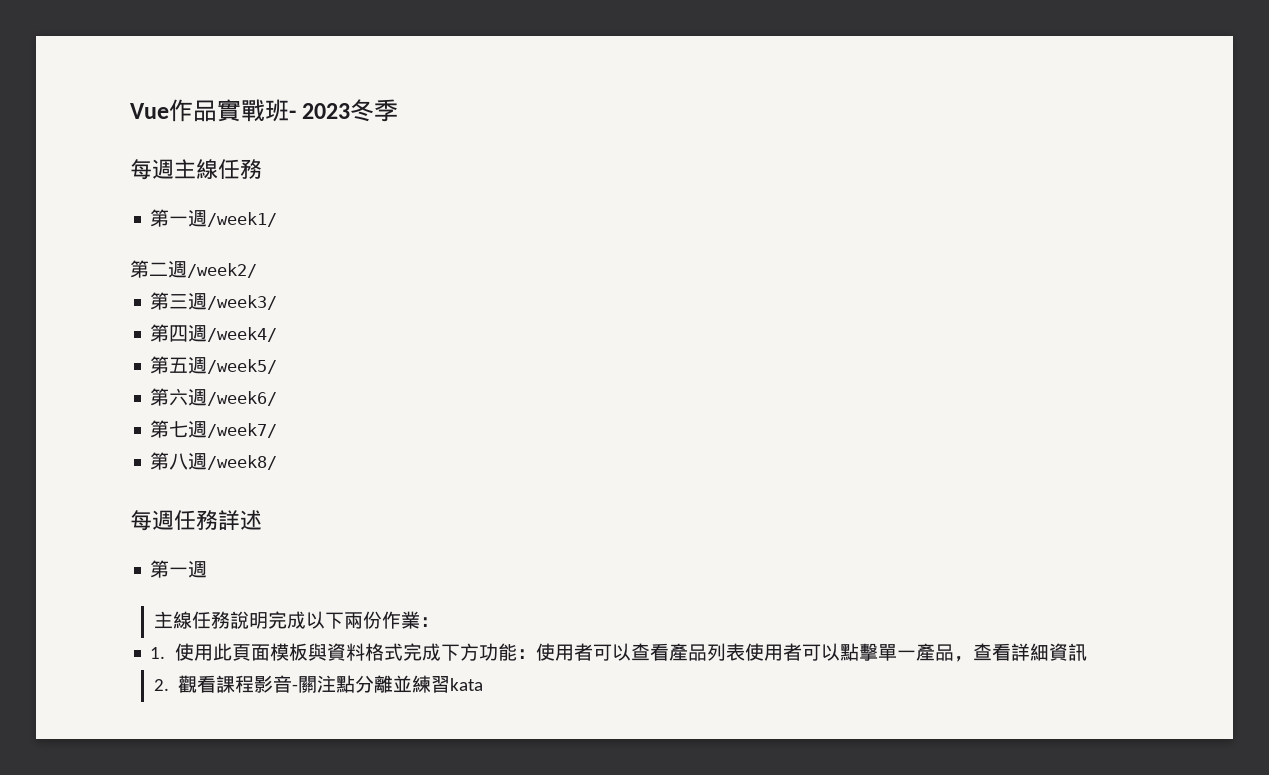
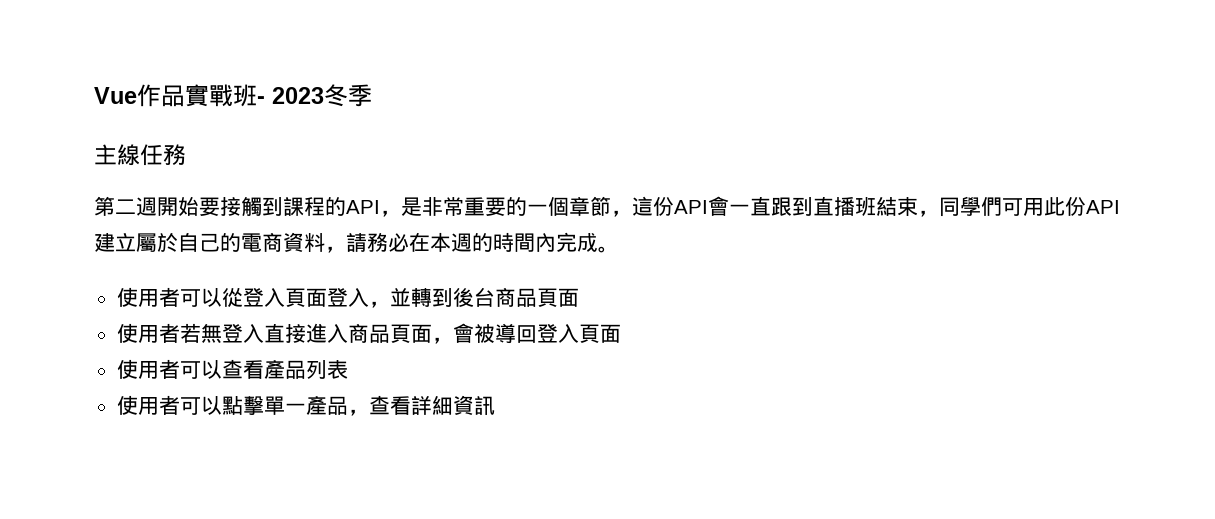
- 每週主線任務
- 第一週/week1/
+ 主線任務
- 第二週/week2/
- 第三週/week3/
- 第四週/week4/
- 第五週/week5/
- 第六週/week6/
- 第七週/week7/
- 第八週/week8/
- 每週任務詳述
- 第一週
- 主線任務說明完成以下兩份作業：
- 1.使用此頁面模板與資料格式完成下方功能：使用者可以查看產品列表使用者可以點擊單一產品，查看詳細資訊
+ 第二週開始要接觸到課程的API，是非常重要的一個章節，這份API會一直跟到直播班結束，同學們可用此份API建立屬於自己的電商資料，請務必在本週的時間內完成。
+ 使用者可以從登入頁面登入，並轉到後台商品頁面
+ 使用者若無登入直接進入商品頁面，會被導回登入頁面
+ 使用者可以查看產品列表
+ 使用者可以點擊單一產品，查看詳細資訊
- 2.觀看課程影音-關注點分離並練習kata

